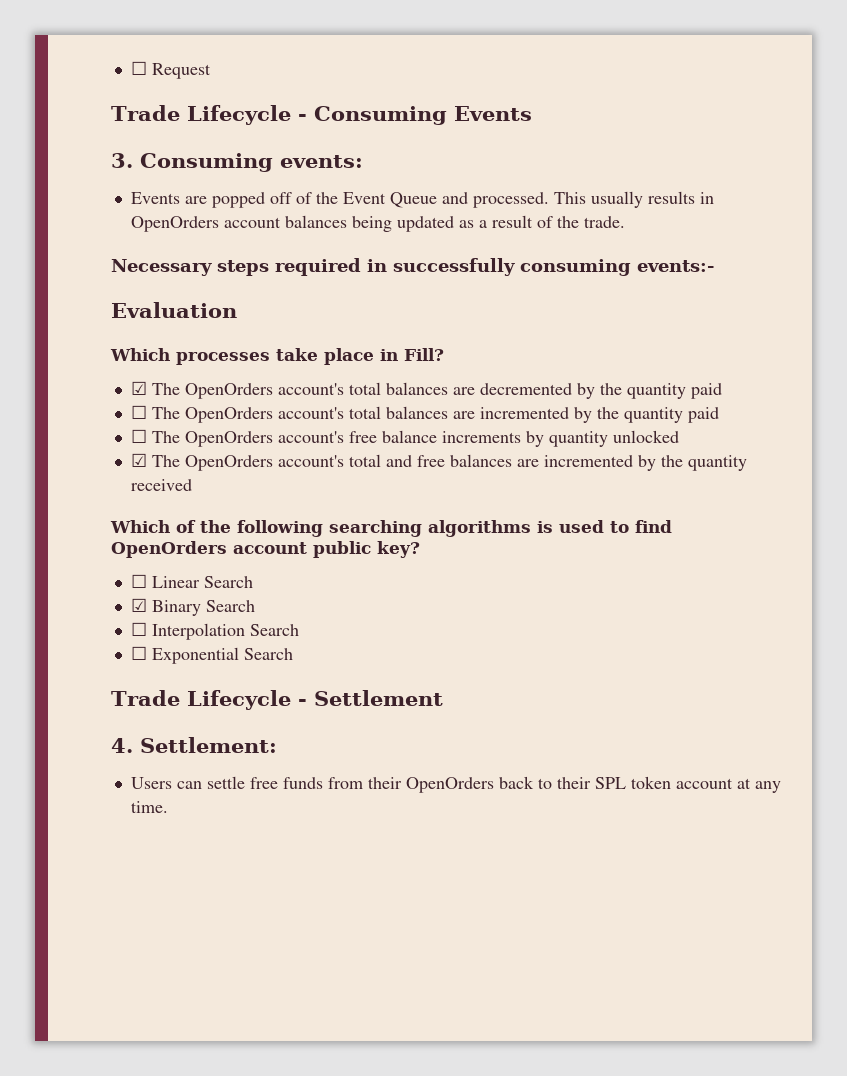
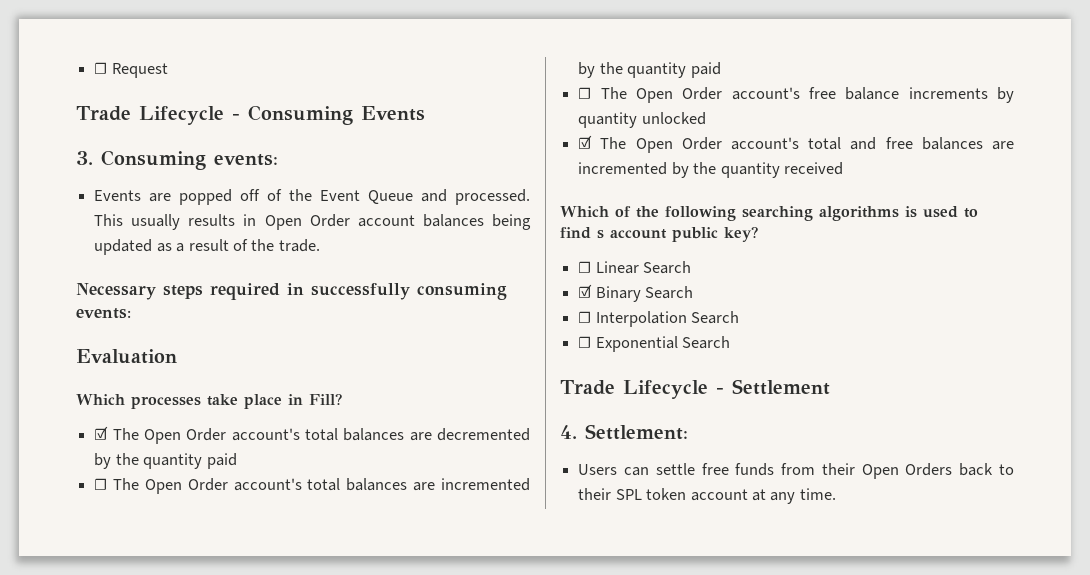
- This usually results in OpenOrders account balances being updated as a result of the trade.
+ This usually results in Open Order account balances being updated as a result of the trade.
- Necessary steps required in successfully consuming events:-
+ Necessary steps required in successfully consuming events:
- ☑ The OpenOrders account's total balances are decremented by the quantity paid
+ ☑ The Open Order account's total balances are decremented by the quantity paid
- ☐ The OpenOrders account's total balances are incremented by the quantity paid
+ ☐ The Open Order account's total balances are incremented by the quantity paid
- ☐ The OpenOrders account's free balance increments by quantity unlocked
+ ☐ The Open Order account's free balance increments by quantity unlocked
- ☑ The OpenOrders account's total and free balances are incremented by the quantity received
+ ☑ The Open Order account's total and free balances are incremented by the quantity received
- Which of the following searching algorithms is used to find OpenOrders account public key?
+ Which of the following searching algorithms is used to find s account public key?
- Users can settle free funds from their OpenOrders back to their SPL token account at any time.
+ Users can settle free funds from their Open Orders back to their SPL token account at any time.

